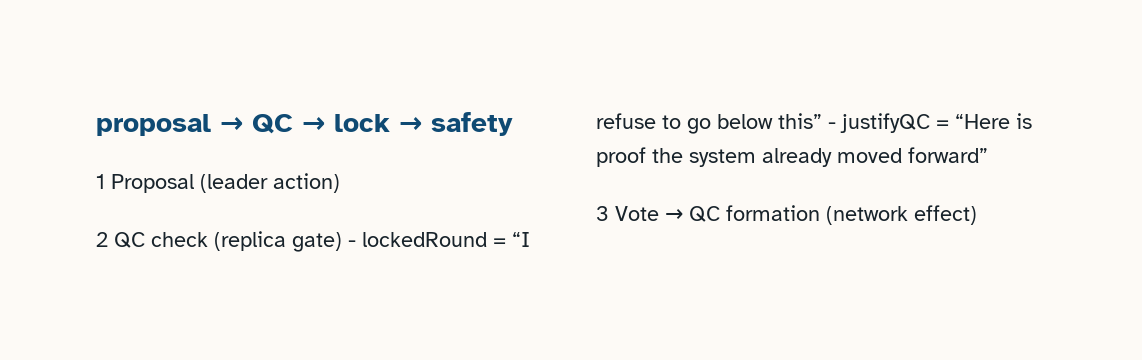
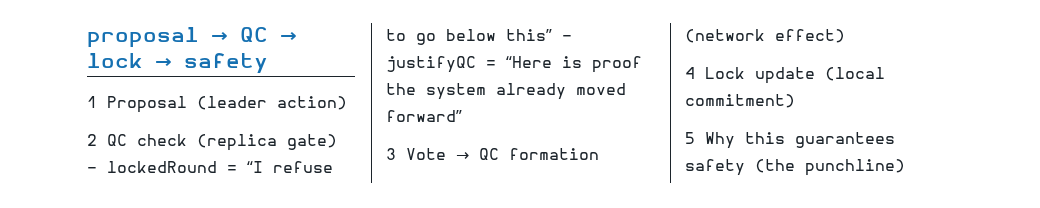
+ 4 Lock update (local commitment)
+ 5 Why this guarantees safety (the punchline)

